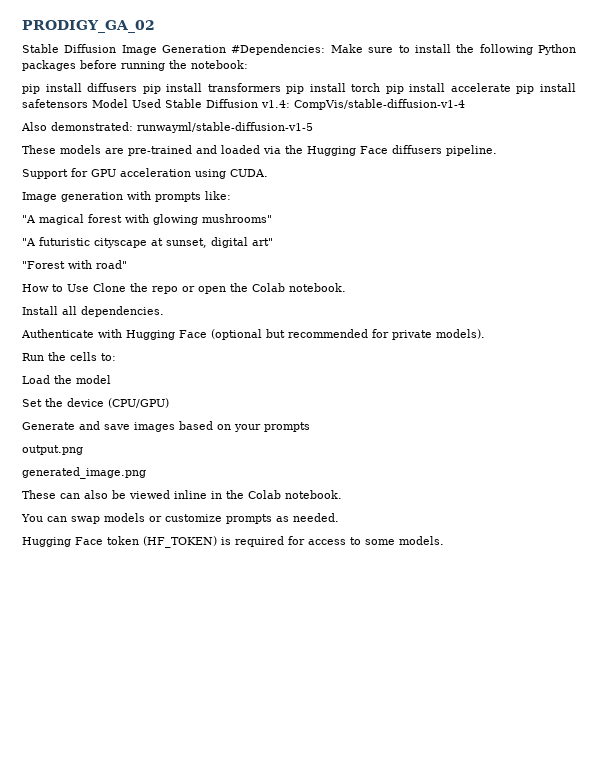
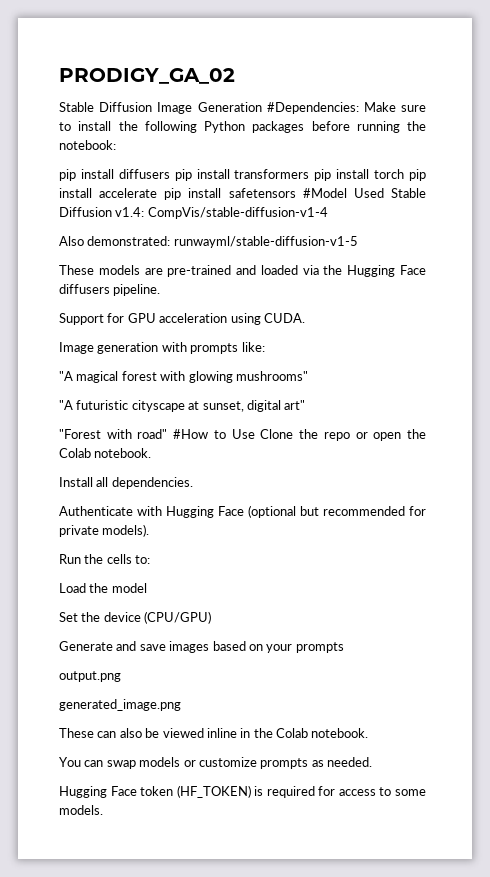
- pip install diffusers pip install transformers pip install torch pip install accelerate pip install safetensors Model Used Stable Diffusion v1.4: CompVis/stable-diffusion-v1-4
+ pip install diffusers pip install transformers pip install torch pip install accelerate pip install safetensors #Model Used Stable Diffusion v1.4: CompVis/stable-diffusion-v1-4
- "Forest with road"
- How to Use Clone the repo or open the Colab notebook.
+ "Forest with road" #How to Use Clone the repo or open the Colab notebook.

